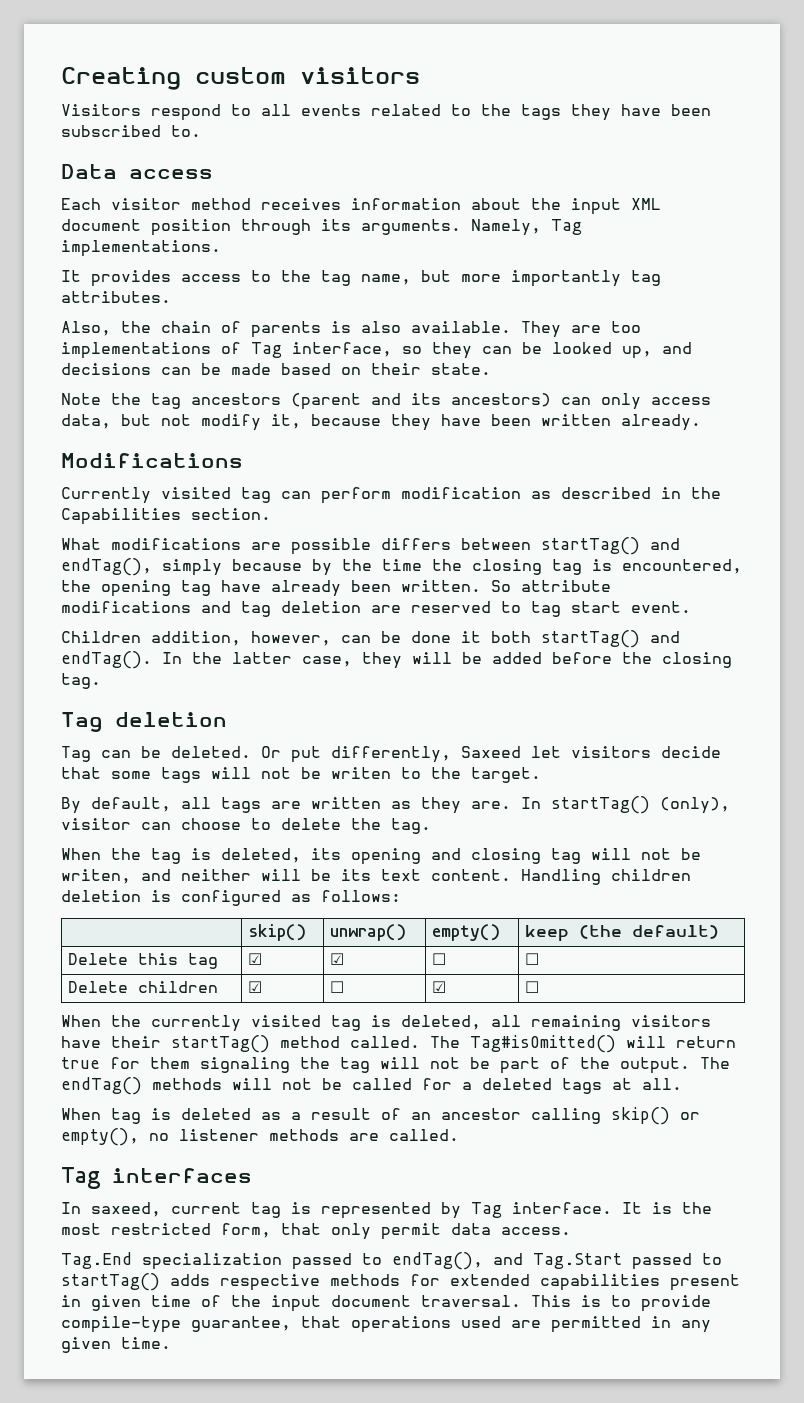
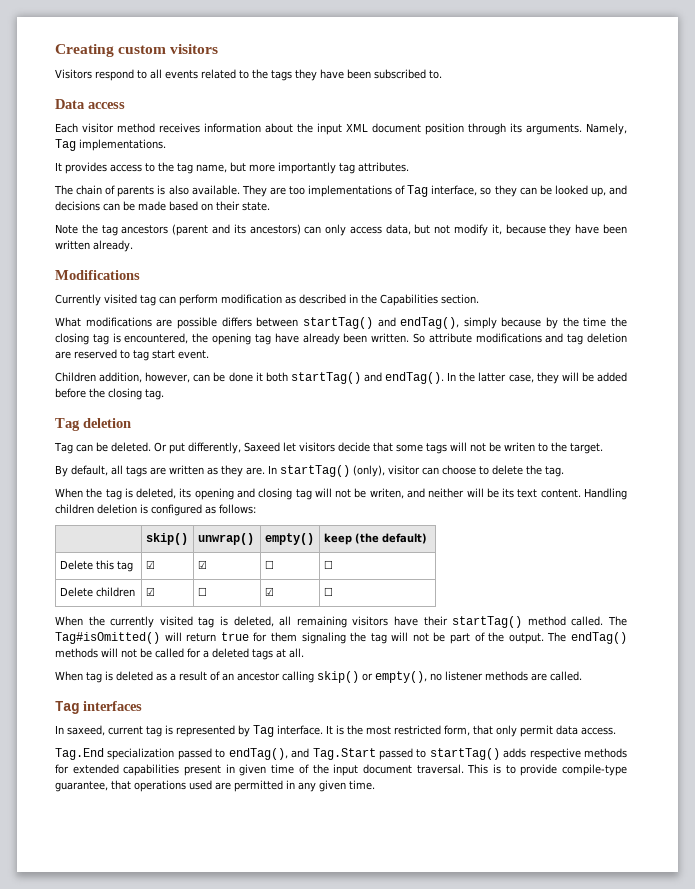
- Also, the chain of parents is also available.
+ The chain of parents is also available.

